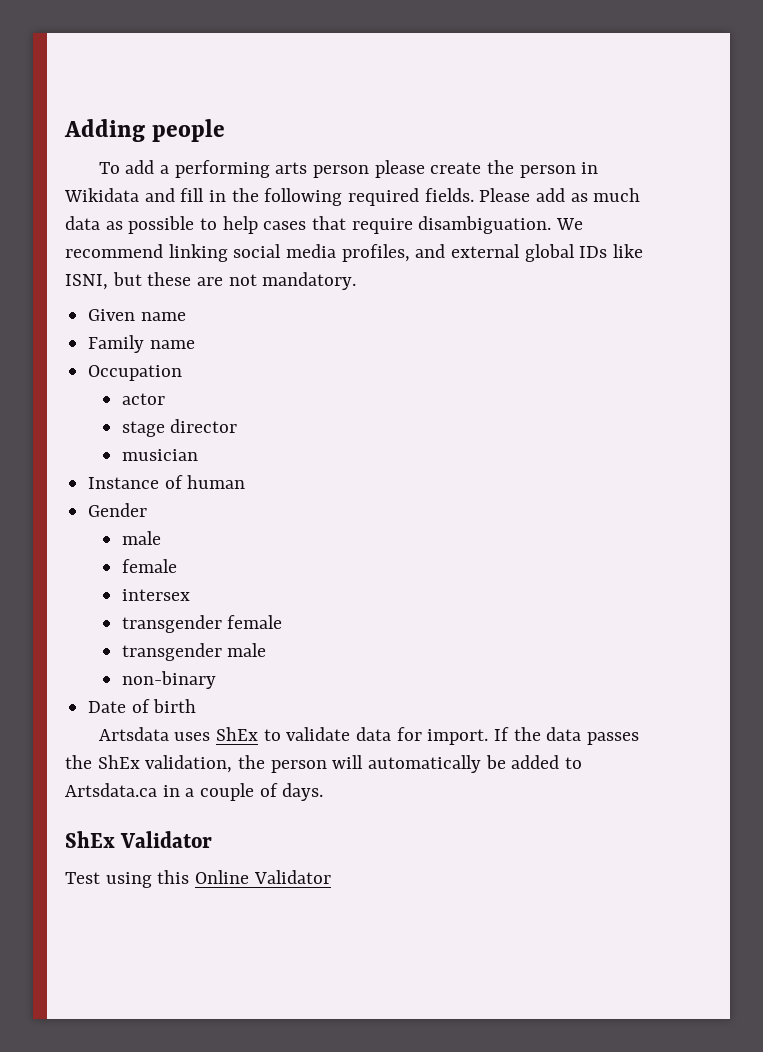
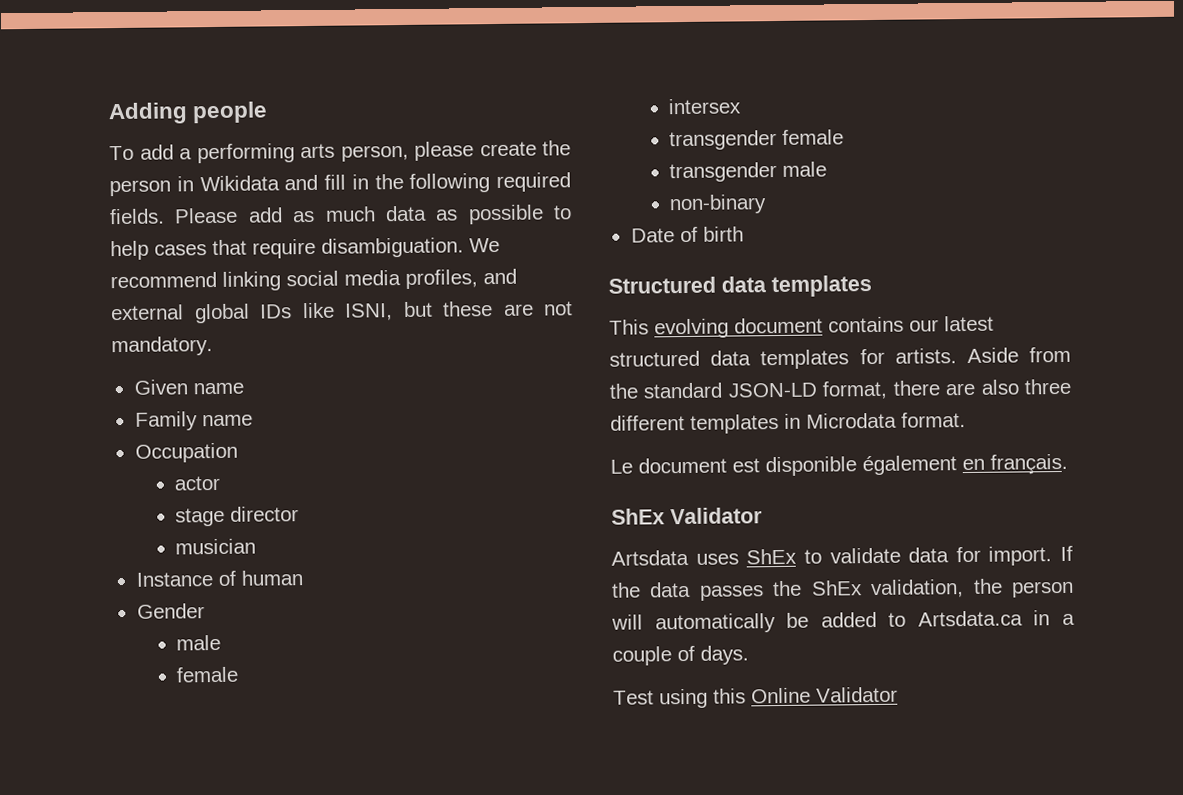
- To add a performing arts person please create the person in Wikidata and fill in the following required fields.
+ To add a performing arts person, please create the person in Wikidata and fill in the following required fields.
+ Structured data templates
+ This evolving document contains our latest structured data templates for artists. Aside from the standard JSON-LD format, there are also three different templates in Microdata format.
+ Le document est disponible également en français.
+ ShEx Validator
- ShEx Validator

